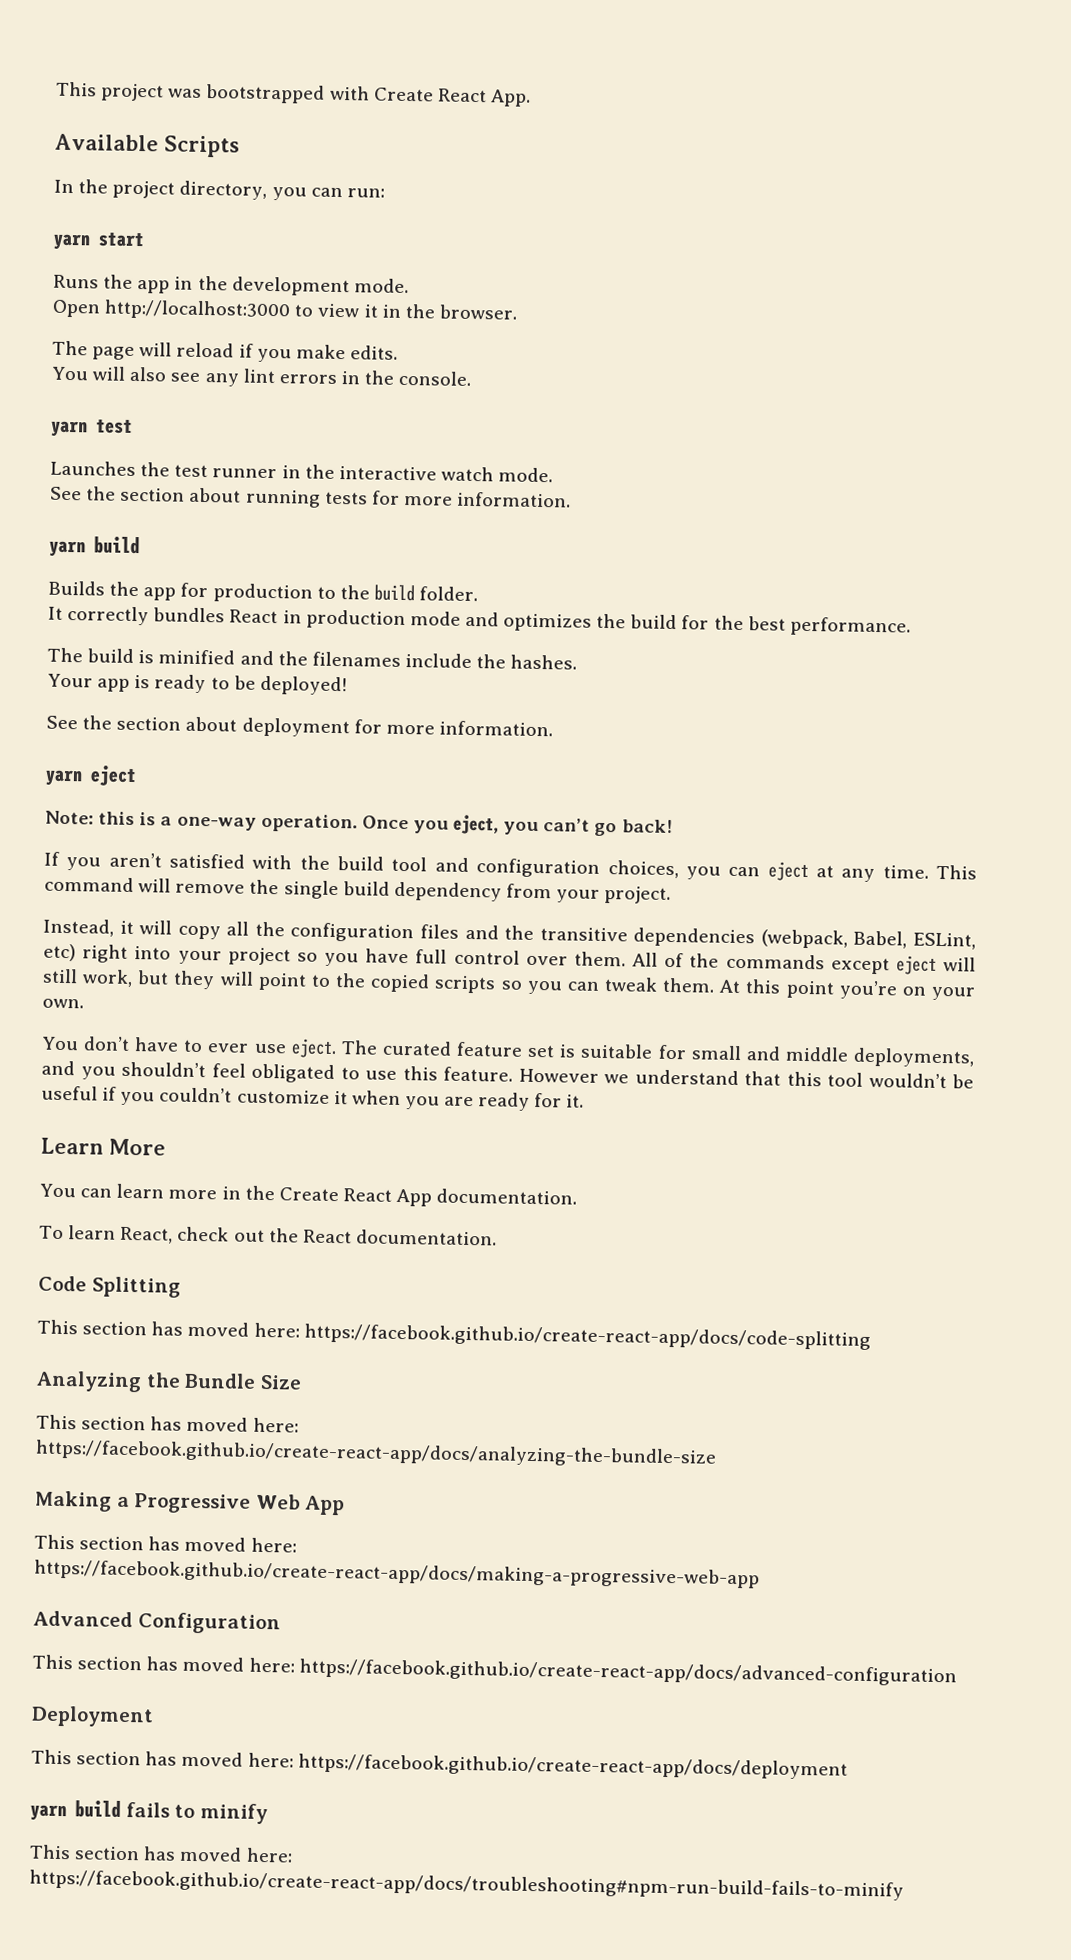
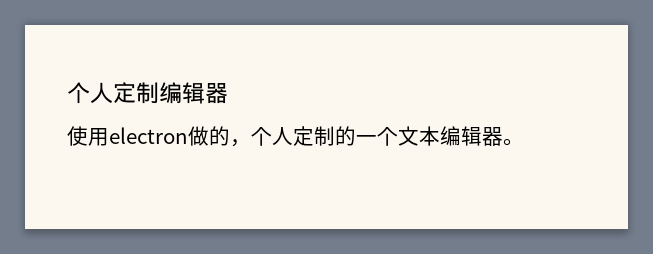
- This project was bootstrapped with Create React App.
- Available Scripts
- In the project directory, you can run:
- yarn start
- Runs the app in the development mode.
- Open http://localhost:3000 to view it in the browser.
- The page will reload if you make edits.
- You will also see any lint errors in the console.
- yarn test
- Launches the test runner in the interactive watch mode.
- See the section about running tests for more information.
- yarn build
- Builds the app for production to the build folder.
- It correctly bundles React in production mode and optimizes the build for the best performance.
- The build is minified and the filenames include the hashes.
- Your app is ready to be deployed!
- See the section about deployment for more information.
- yarn eject
- Note: this is a one-way operation. Once you eject, you can’t go back!
- If you aren’t satisfied with the build tool and configuration choices, you can eject at any time. This command will remove the single build dependency from your project.
- Instead, it will copy all the configuration files and the transitive dependencies (webpack, Babel, ESLint, etc) right into your project so you have full control over them. All of the commands except eject will still work, but they will point to the copied scripts so you can tweak them. At this point you’re on your own.
- You don’t have to ever use eject. The curated feature set is suitable for small and middle deployments, and you shouldn’t feel obligated to use this feature. However we understand that this tool wouldn’t be useful if you couldn’t customize it when you are ready for it.
- Learn More
- You can learn more in the Create React App documentation.
- To learn React, check out the React documentation.
- Code Splitting
- This section has moved here: https://facebook.github.io/create-react-app/docs/code-splitting
- Analyzing the Bundle Size
- This section has moved here: https://facebook.github.io/create-react-app/docs/analyzing-the-bundle-size
- Making a Progressive Web App
- This section has moved here: https://facebook.github.io/create-react-app/docs/making-a-progressive-web-app
- Advanced Configuration
- This section has moved here: https://facebook.github.io/create-react-app/docs/advanced-configuration
- Deployment
- This section has moved here: https://facebook.github.io/create-react-app/docs/deployment
- yarn build fails to minify
- This section has moved here: https://facebook.github.io/create-react-app/docs/troubleshooting#npm-run-build-fails-to-minify
+ 个人定制编辑器
+ 使用electron做的，个人定制的一个文本编辑器。

